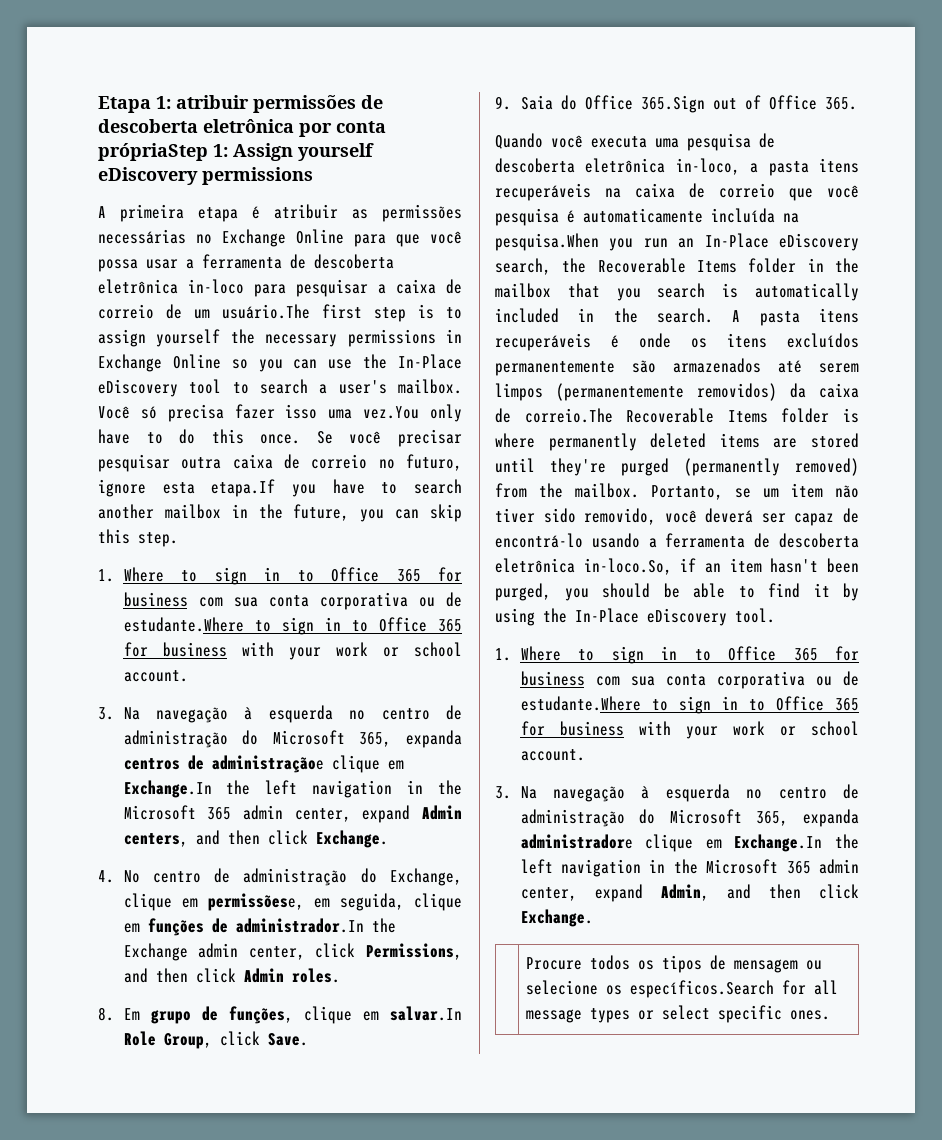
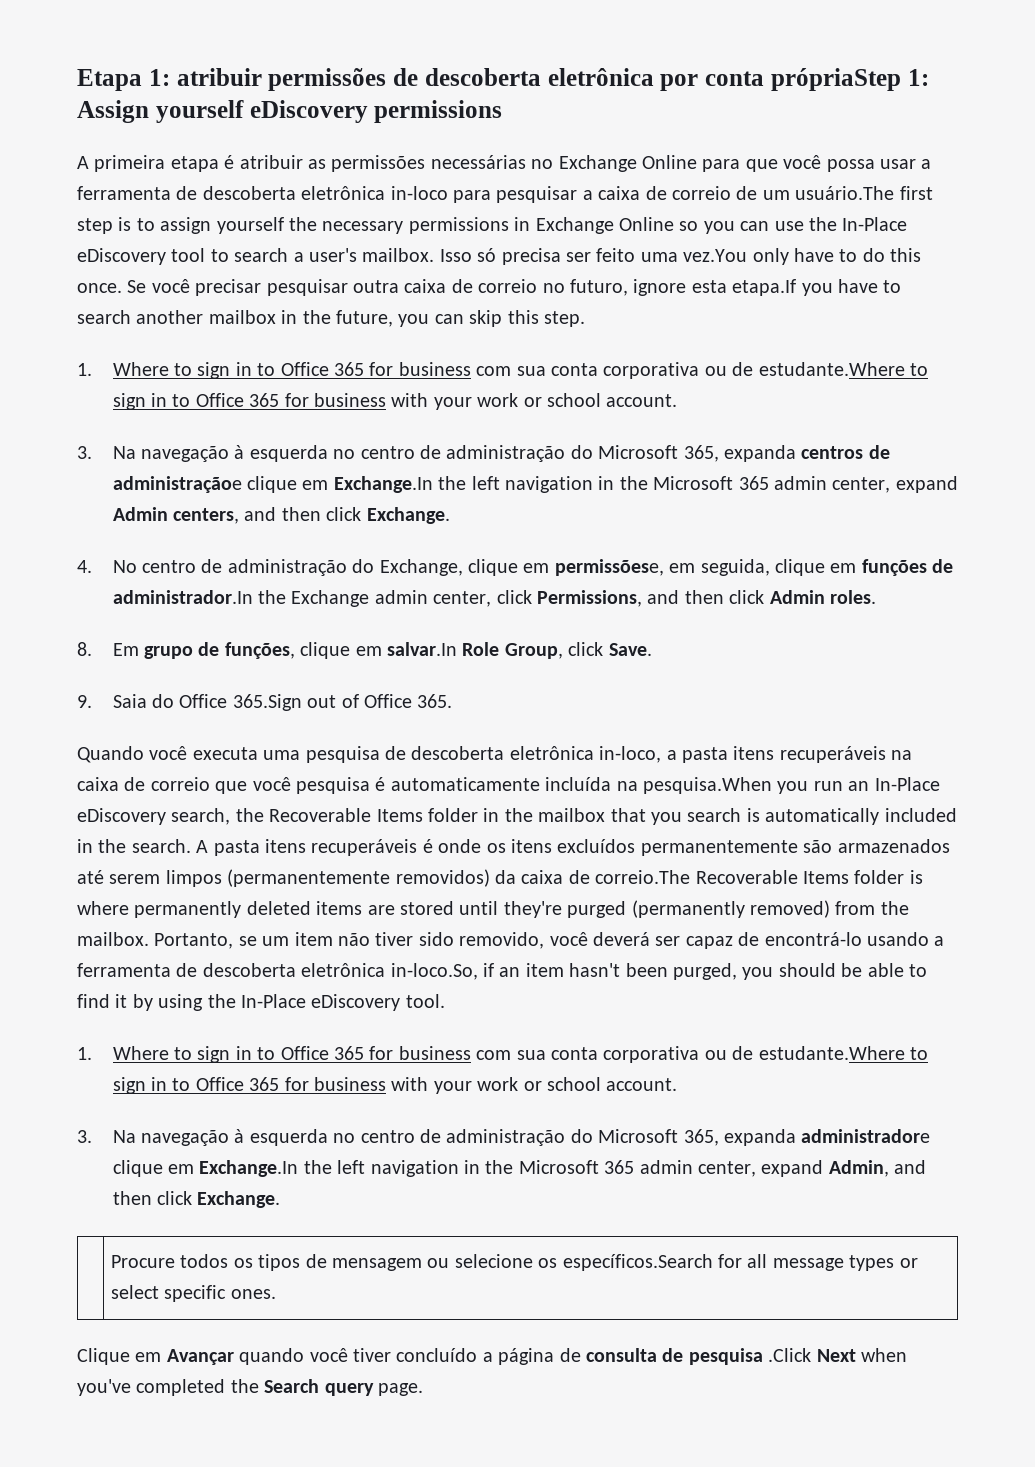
- Você só precisa fazer isso uma vez.You only have to do this once.
+ Isso só precisa ser feito uma vez.You only have to do this once.
+ Clique em Avançar quando você tiver concluído a página de consulta de pesquisa .Click Next when you've completed the Search query page.

